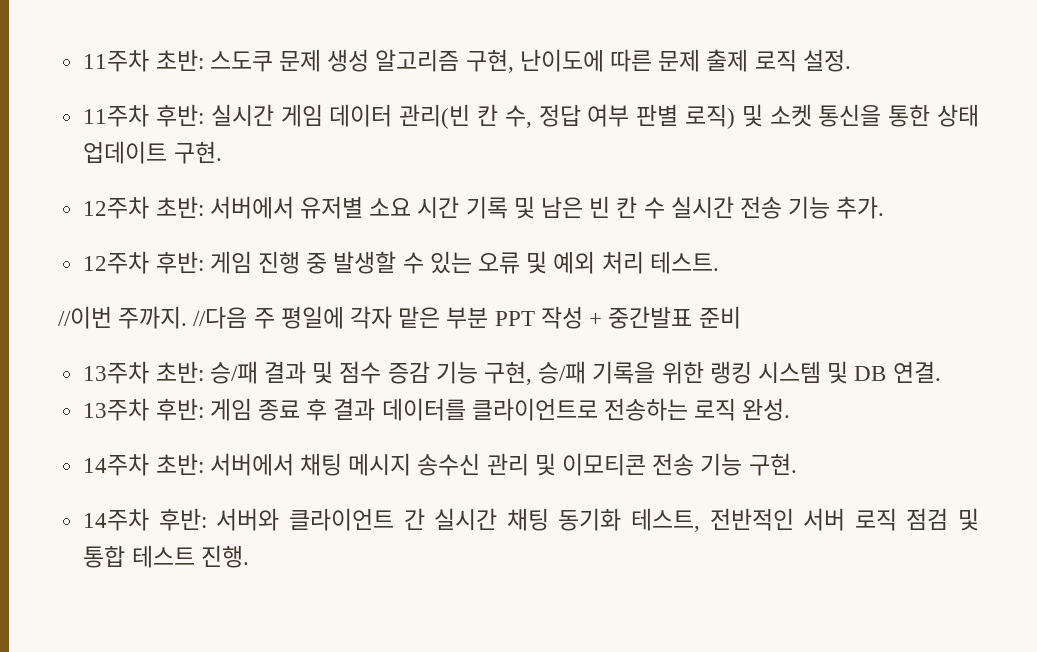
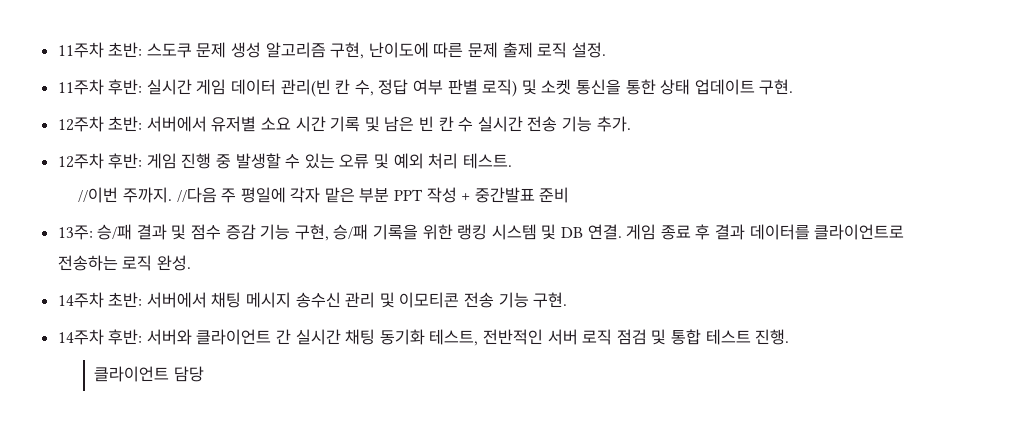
- 13주차 초반: 승/패 결과 및 점수 증감 기능 구현, 승/패 기록을 위한 랭킹 시스템 및 DB 연결.
- 13주차 후반: 게임 종료 후 결과 데이터를 클라이언트로 전송하는 로직 완성.
+ 13주: 승/패 결과 및 점수 증감 기능 구현, 승/패 기록을 위한 랭킹 시스템 및 DB 연결. 게임 종료 후 결과 데이터를 클라이언트로 전송하는 로직 완성.
+ 클라이언트 담당

